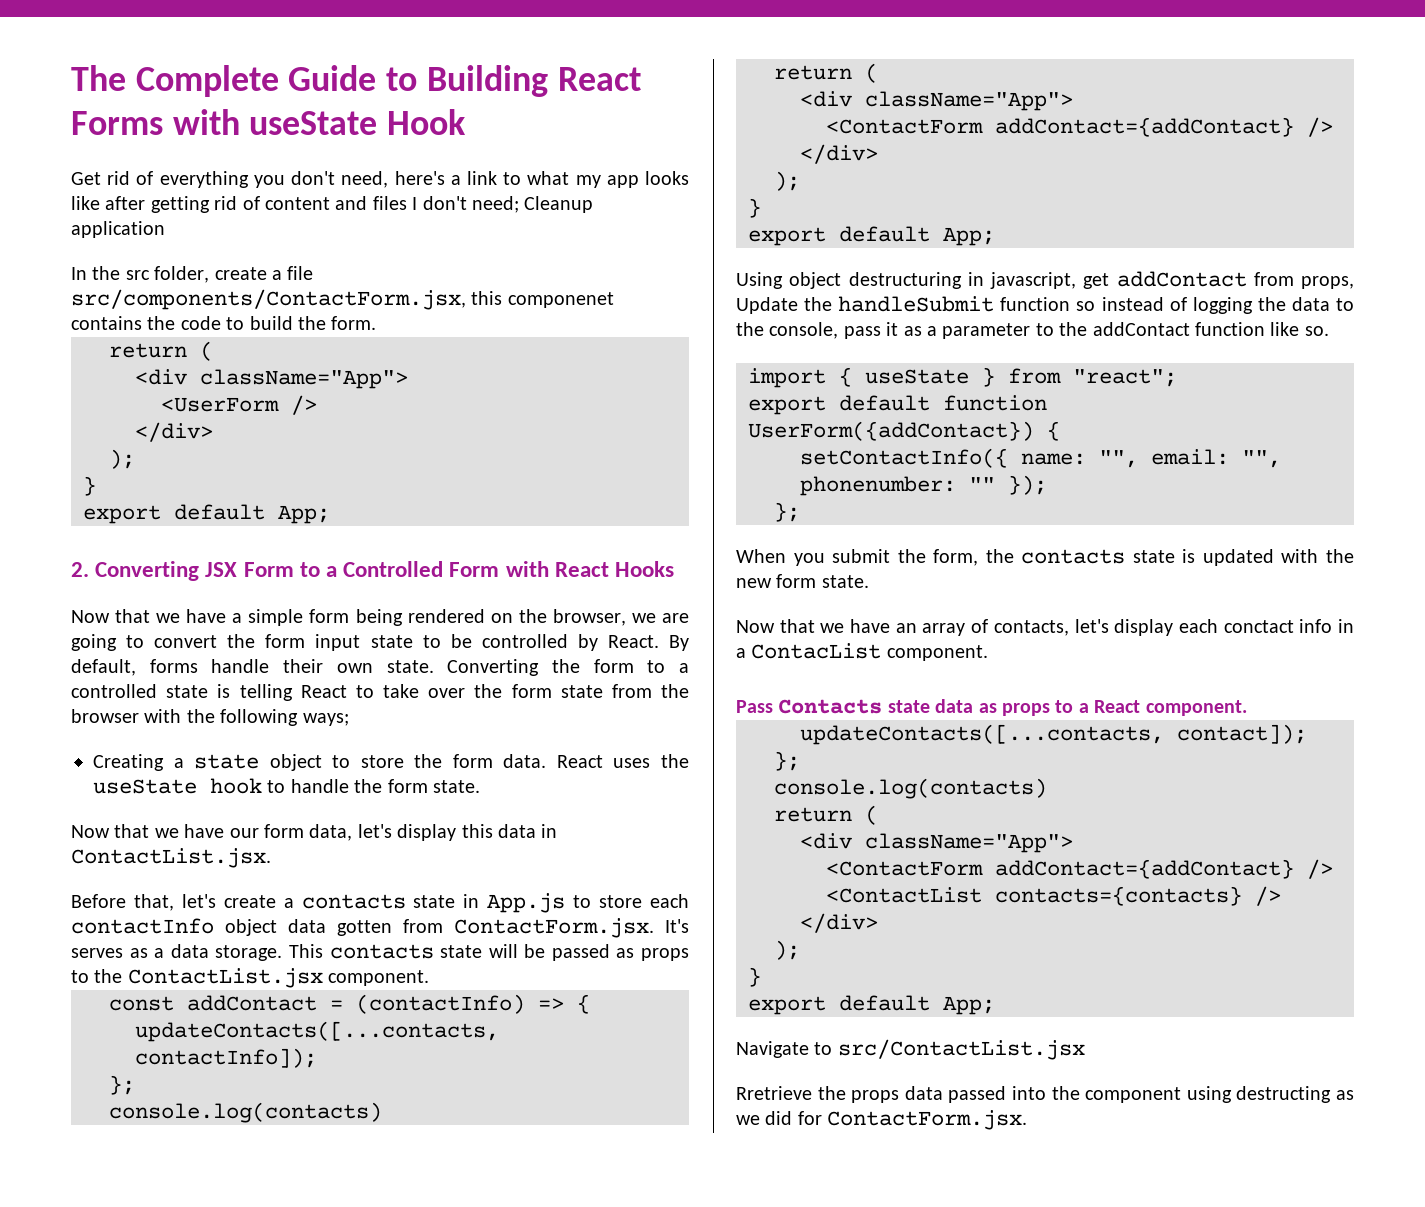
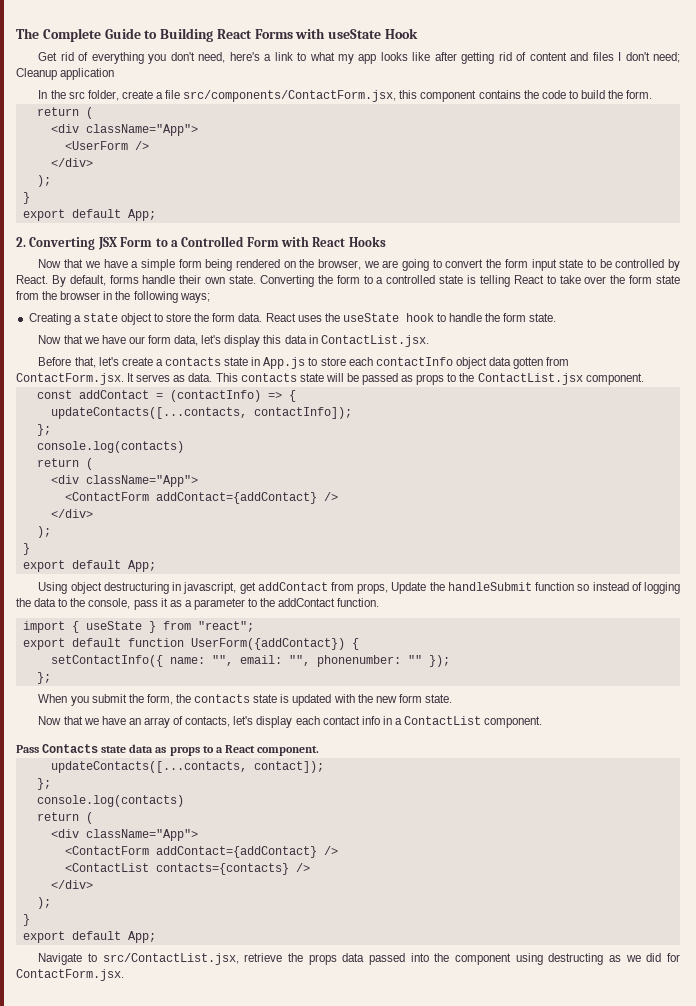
- In the src folder, create a file src/components/ContactForm.jsx, this componenet contains the code to build the form.
+ In the src folder, create a file src/components/ContactForm.jsx, this component contains the code to build the form.
- Converting the form to a controlled state is telling React to take over the form state from the browser with the following ways;
+ Converting the form to a controlled state is telling React to take over the form state from the browser in the following ways;
- Before that, let's create a contacts state in App.js to store each contactInfo object data gotten from ContactForm.jsx. It's serves as a data storage.
+ Before that, let's create a contacts state in App.js to store each contactInfo object data gotten from ContactForm.jsx. It serves as data.
- Using object destructuring in javascript, get addContact from props, Update the handleSubmit function so instead of logging the data to the console, pass it as a parameter to the addContact function like so.
+ Using object destructuring in javascript, get addContact from props, Update the handleSubmit function so instead of logging the data to the console, pass it as a parameter to the addContact function.
- Now that we have an array of contacts, let's display each conctact info in a ContacList component.
+ Now that we have an array of contacts, let's display each contact info in a ContactList component.
- Navigate to src/ContactList.jsx
- Rretrieve the props data passed into the component using destructing as we did for ContactForm.jsx.
+ Navigate to src/ContactList.jsx, retrieve the props data passed into the component using destructing as we did for ContactForm.jsx.

